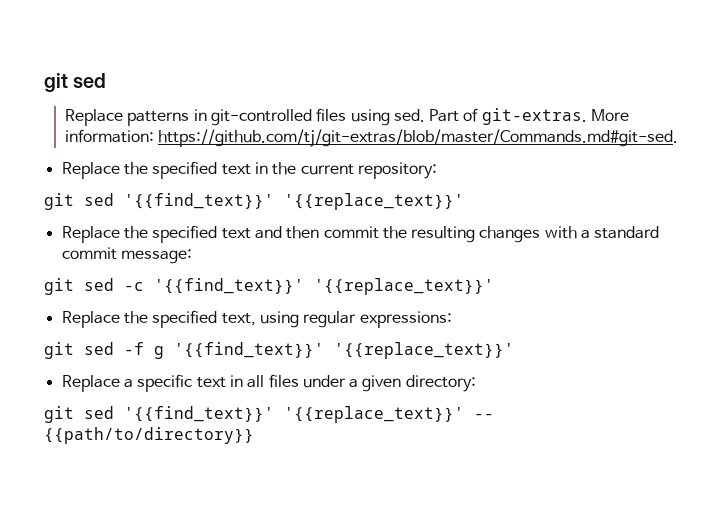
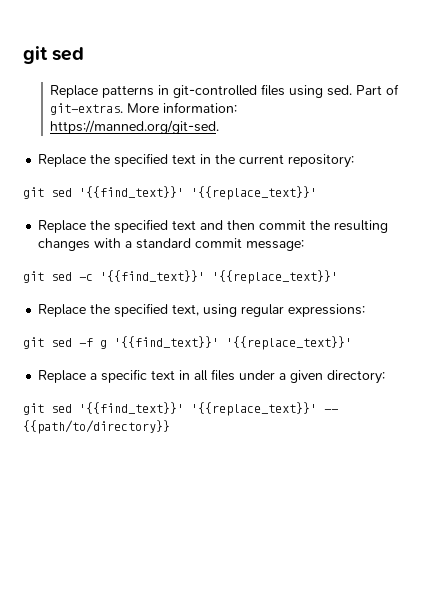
- More information: https://github.com/tj/git-extras/blob/master/Commands.md#git-sed.
+ More information: https://manned.org/git-sed.

